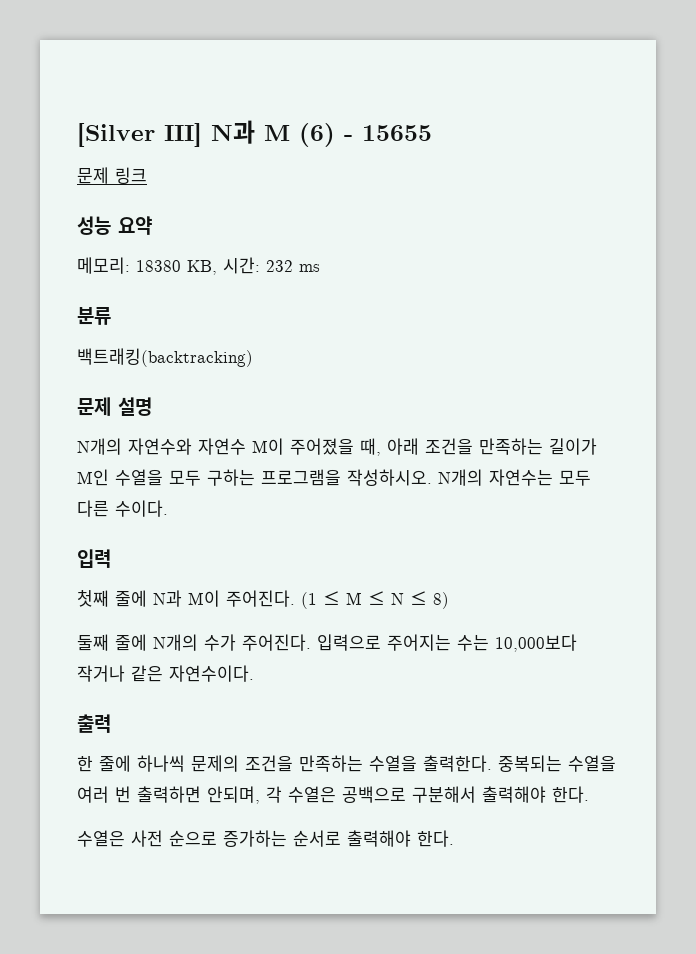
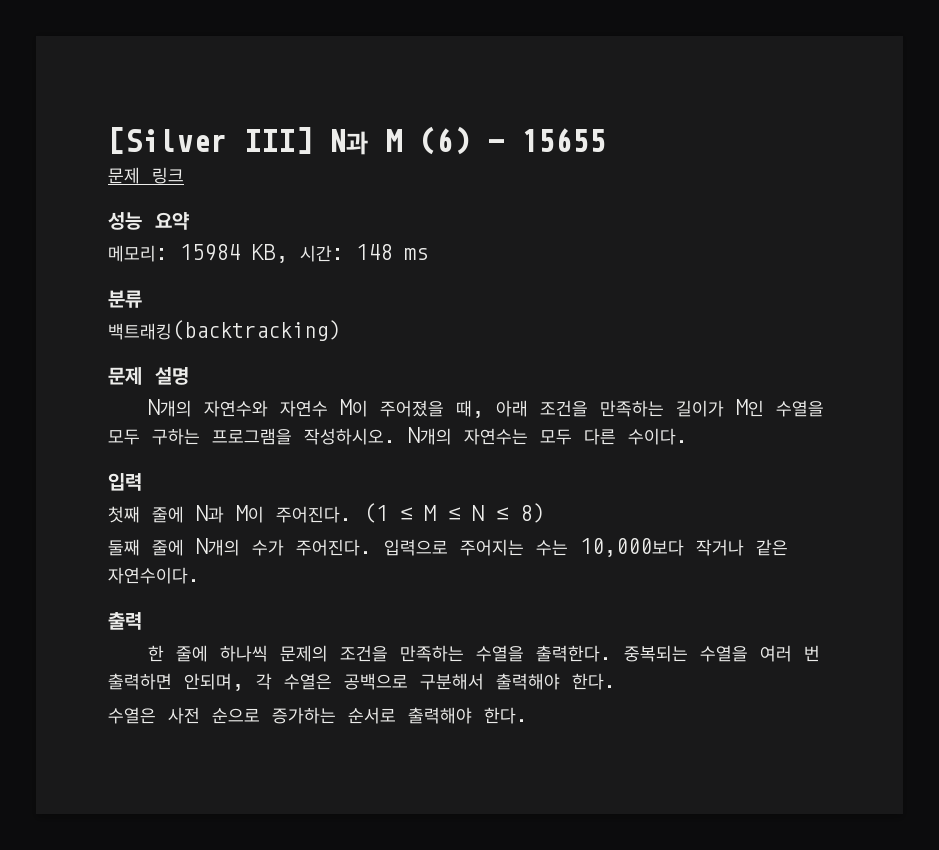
- 메모리: 18380 KB, 시간: 232 ms
+ 메모리: 15984 KB, 시간: 148 ms

